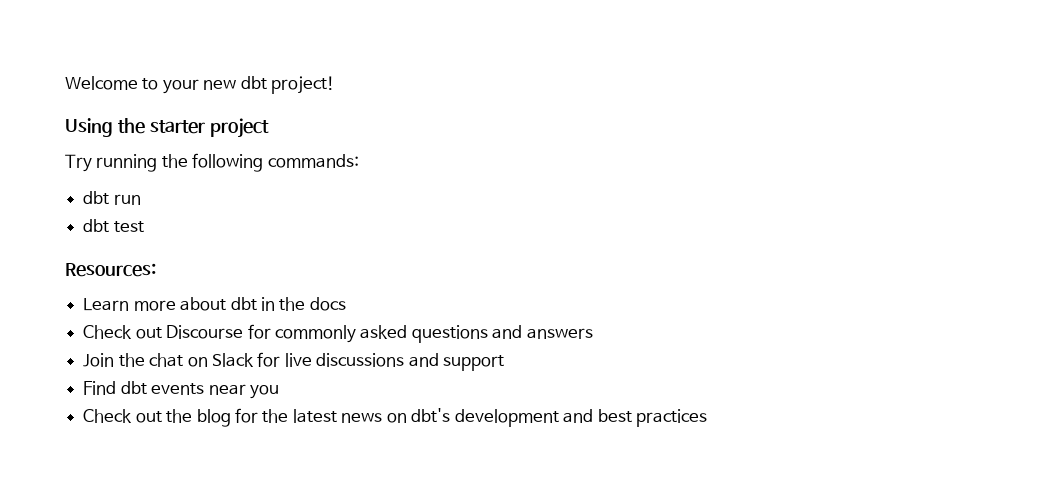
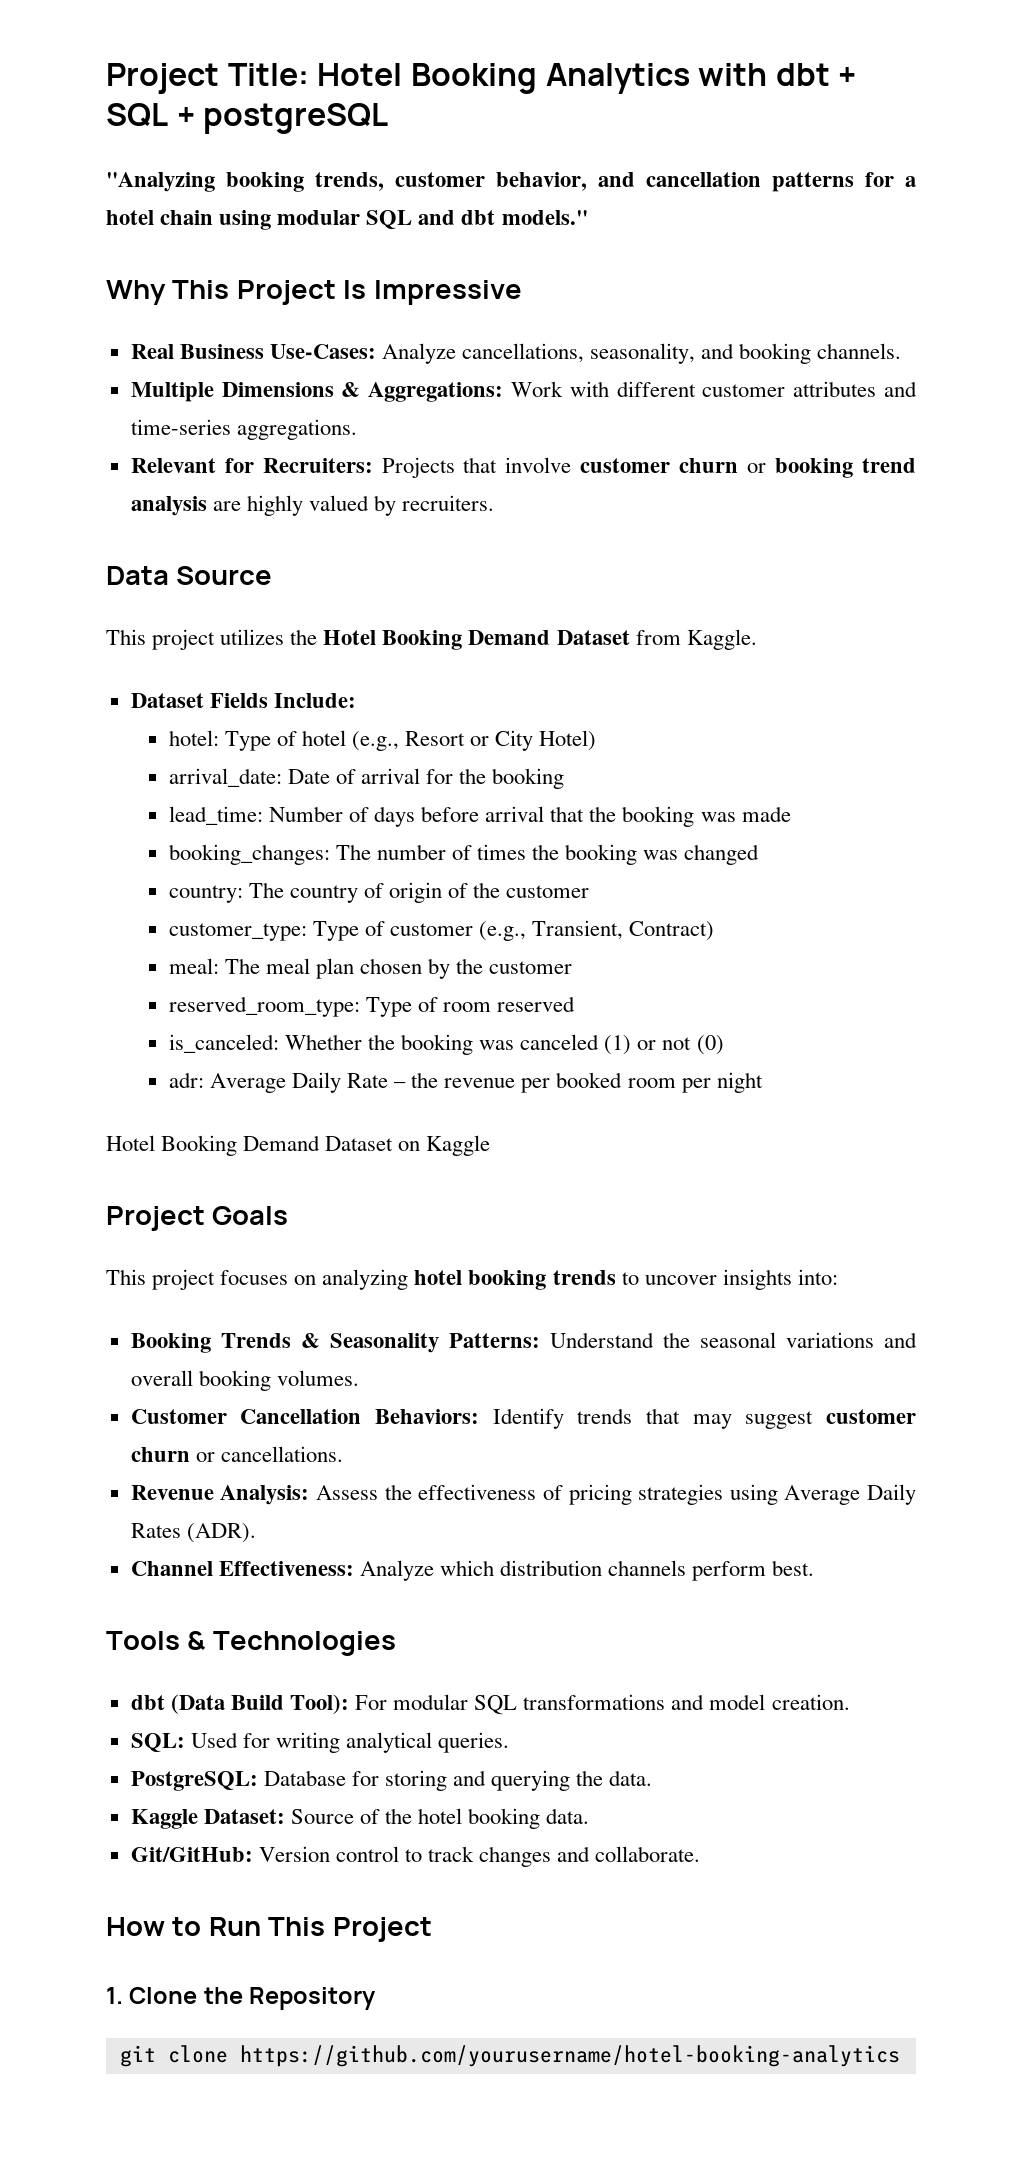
- Welcome to your new dbt project!
- Using the starter project
- Try running the following commands:
- dbt run
- dbt test
- Resources:
- Learn more about dbt in the docs
- Check out Discourse for commonly asked questions and answers
- Join the chat on Slack for live discussions and support
- Find dbt events near you
- Check out the blog for the latest news on dbt's development and best practices
+ Project Title: Hotel Booking Analytics with dbt + SQL + postgreSQL
+ "Analyzing booking trends, customer behavior, and cancellation patterns for a hotel chain using modular SQL and dbt models."
+ Why This Project Is Impressive
+ Real Business Use-Cases: Analyze cancellations, seasonality, and booking channels.
+ Multiple Dimensions & Aggregations: Work with different customer attributes and time-series aggregations.
+ Relevant for Recruiters: Projects that involve customer churn or booking trend analysis are highly valued by recruiters.
+ Data Source
+ This project utilizes the Hotel Booking Demand Dataset from Kaggle.
+ Dataset Fields Include:
+ hotel: Type of hotel (e.g., Resort or City Hotel)
+ arrival_date: Date of arrival for the booking
+ lead_time: Number of days before arrival that the booking was made
+ booking_changes: The number of times the booking was changed
+ country: The country of origin of the customer
+ customer_type: Type of customer (e.g., Transient, Contract)
+ meal: The meal plan chosen by the customer
+ reserved_room_type: Type of room reserved
+ is_canceled: Whether the booking was canceled (1) or not (0)
+ adr: Average Daily Rate – the revenue per booked room per night
+ Hotel Booking Demand Dataset on Kaggle
+ Project Goals
+ This project focuses on analyzing hotel booking trends to uncover insights into:
+ Booking Trends & Seasonality Patterns: Understand the seasonal variations and overall booking volumes.
+ Customer Cancellation Behaviors: Identify trends that may suggest customer churn or cancellations.
+ Revenue Analysis: Assess the effectiveness of pricing strategies using Average Daily Rates (ADR).
+ Channel Effectiveness: Analyze which distribution channels perform best.
+ Tools & Technologies
+ dbt (Data Build Tool): For modular SQL transformations and model creation.
+ SQL: Used for writing analytical queries.
+ PostgreSQL: Database for storing and querying the data.
+ Kaggle Dataset: Source of the hotel booking data.
+ Git/GitHub: Version control to track changes and collaborate.
+ How to Run This Project
+ 1. Clone the Repository
+ git clone https://github.com/yourusername/hotel-booking-analytics

